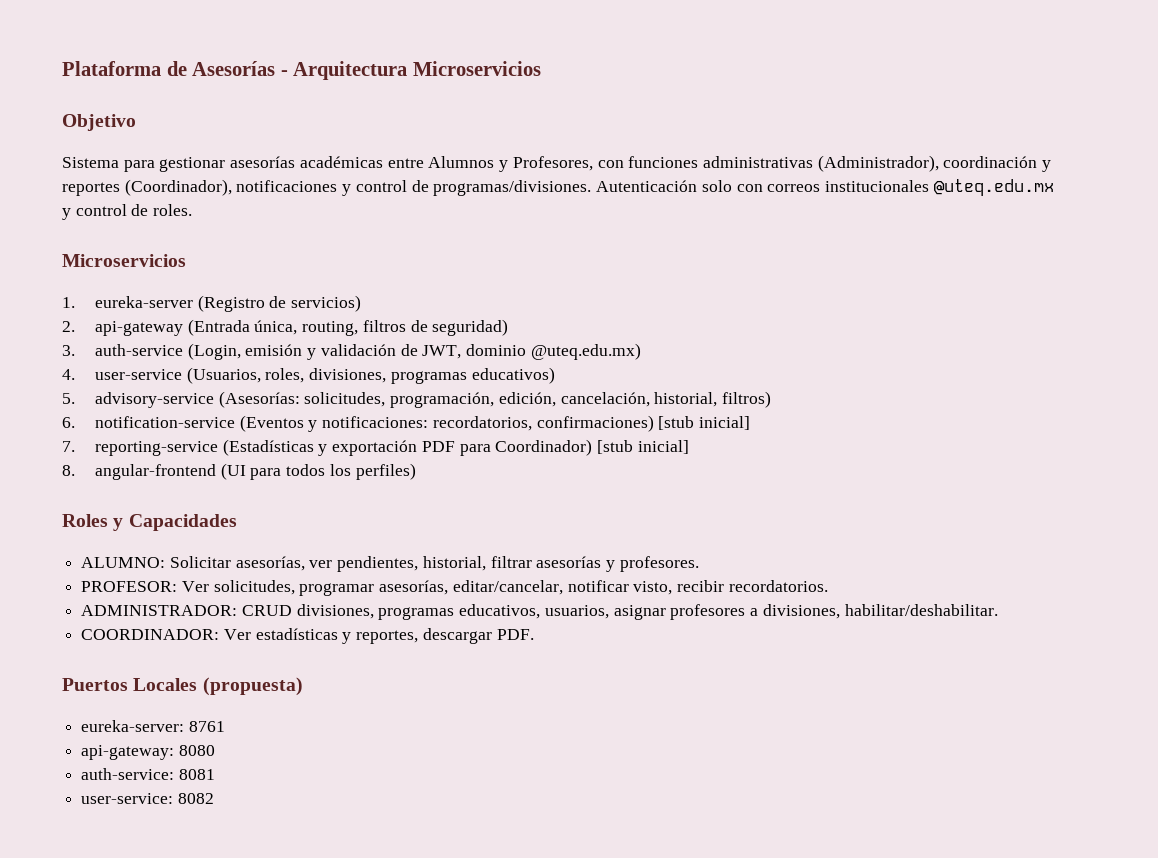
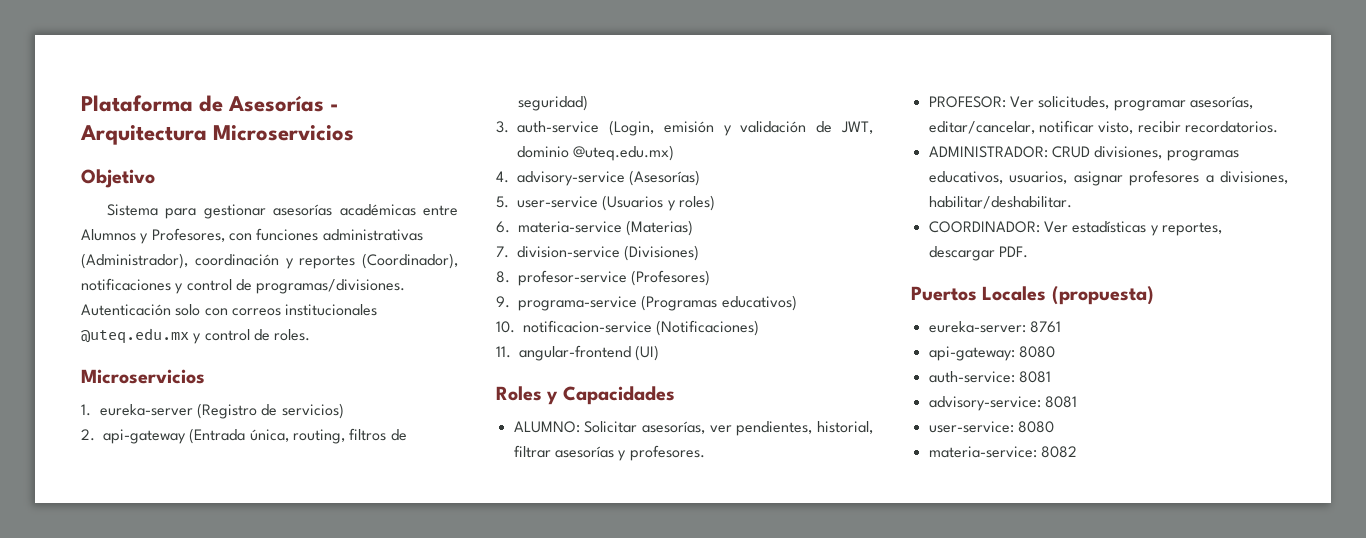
- 4. user-service (Usuarios, roles, divisiones, programas educativos)
- 5. advisory-service (Asesorías: solicitudes, programación, edición, cancelación, historial, filtros)
- 6. notification-service (Eventos y notificaciones: recordatorios, confirmaciones) [stub inicial]
- 7. reporting-service (Estadísticas y exportación PDF para Coordinador) [stub inicial]
- 8. angular-frontend (UI para todos los perfiles)
+ 4. advisory-service (Asesorías)
+ 5. user-service (Usuarios y roles)
+ 6. materia-service (Materias)
+ 7. division-service (Divisiones)
+ 8. profesor-service (Profesores)
+ 9. programa-service (Programas educativos)
+ 10. notificacion-service (Notificaciones)
+ 11. angular-frontend (UI)
+ advisory-service: 8081
- user-service: 8082
+ user-service: 8080
+ materia-service: 8082

